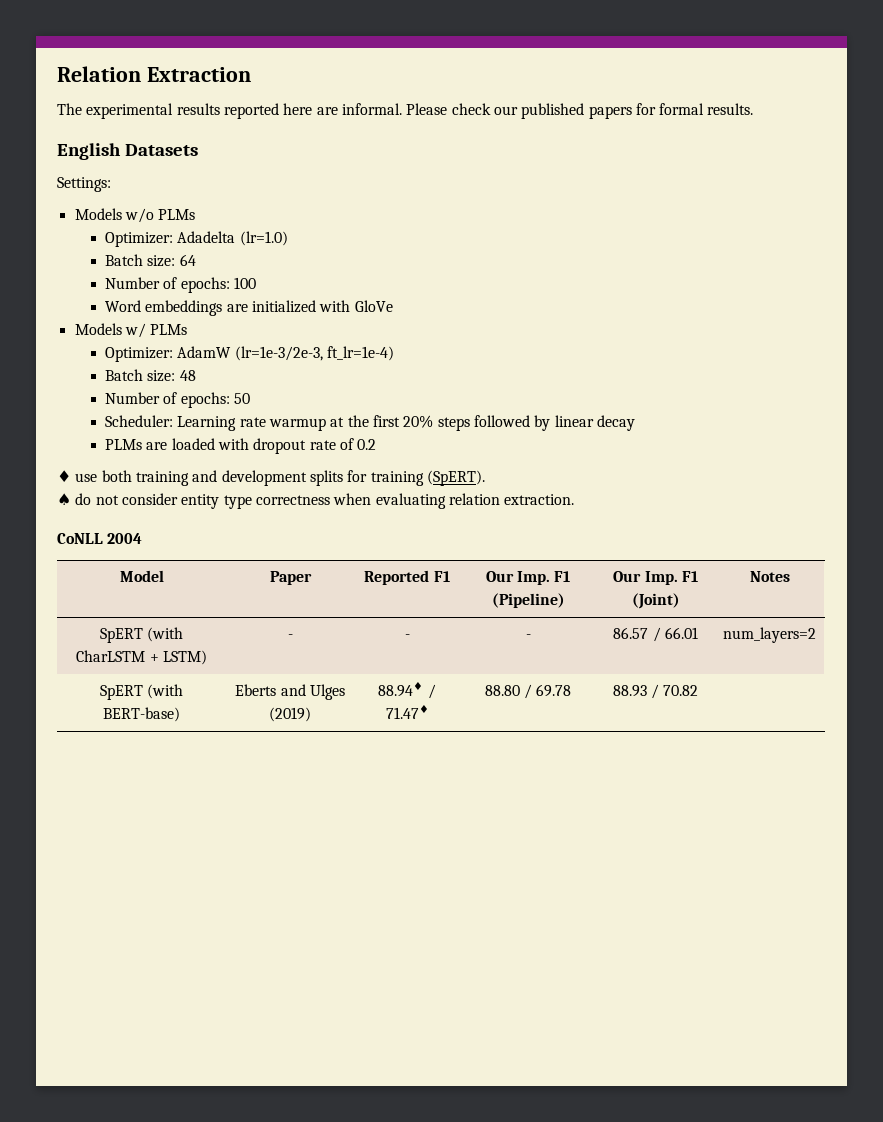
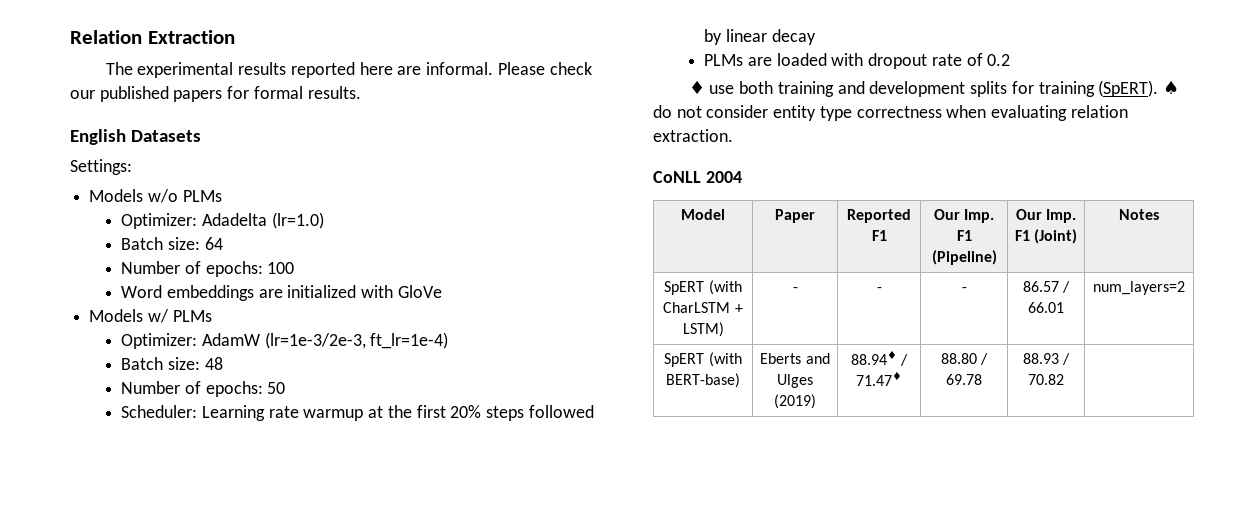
- ♦ use both training and development splits for training (SpERT).
- ♠ do not consider entity type correctness when evaluating relation extraction.
+ ♦ use both training and development splits for training (SpERT). ♠ do not consider entity type correctness when evaluating relation extraction.

